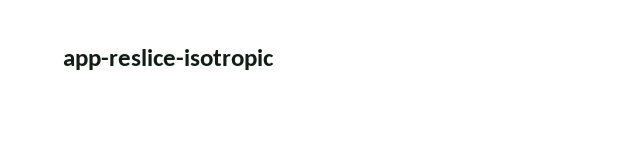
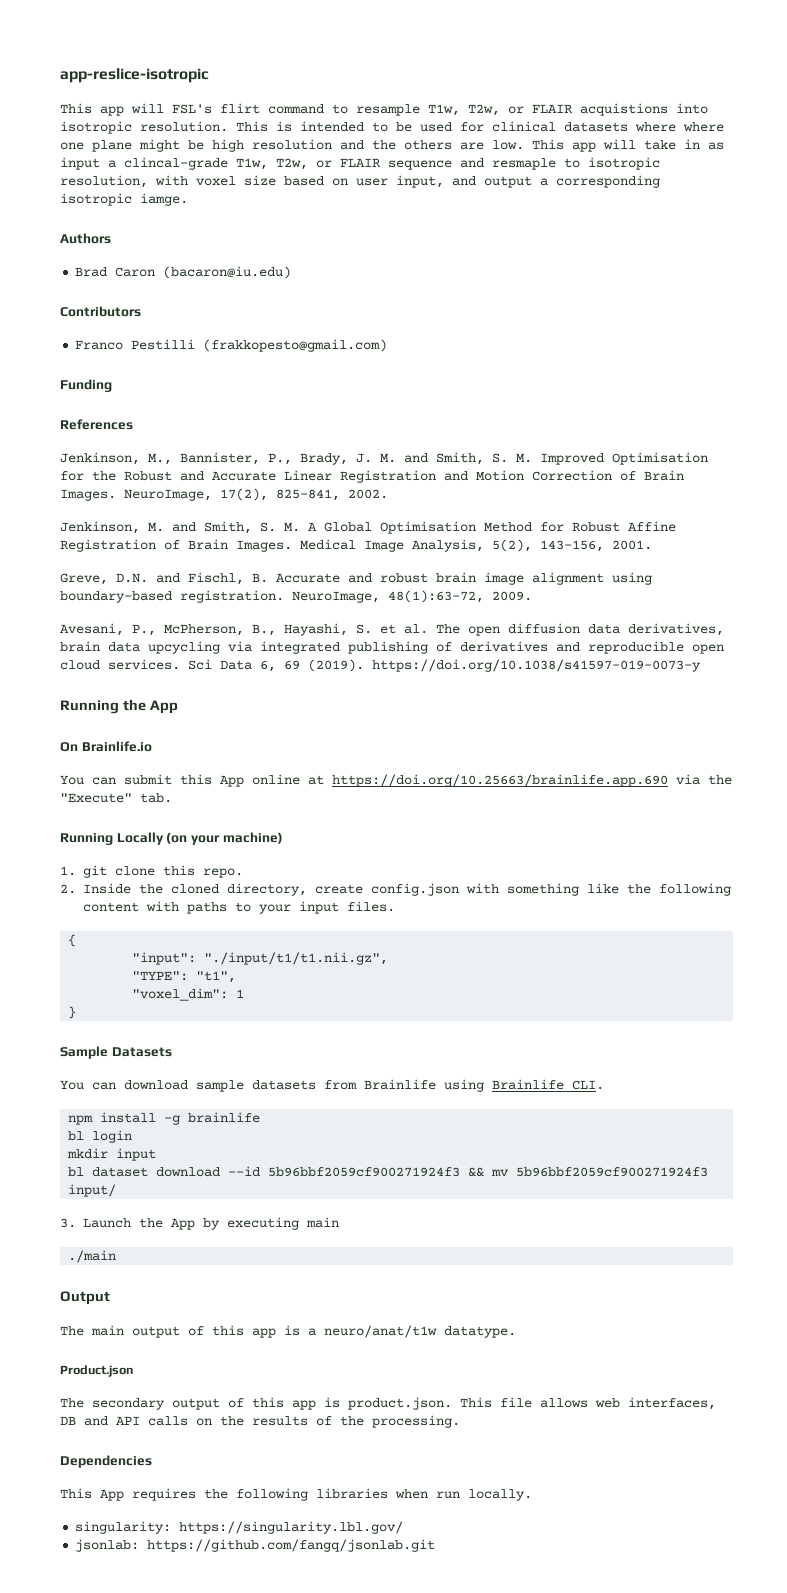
+ This app will FSL's flirt command to resample T1w, T2w, or FLAIR acquistions into isotropic resolution. This is intended to be used for clinical datasets where where one plane might be high resolution and the others are low. This app will take in as input a clincal-grade T1w, T2w, or FLAIR sequence and resmaple to isotropic resolution, with voxel size based on user input, and output a corresponding isotropic iamge.
+ Authors
+ Brad Caron (bacaron@iu.edu)
+ Contributors
+ Franco Pestilli (frakkopesto@gmail.com)
+ Funding
+ References
+ Jenkinson, M., Bannister, P., Brady, J. M. and Smith, S. M. Improved Optimisation for the Robust and Accurate Linear Registration and Motion Correction of Brain Images. NeuroImage, 17(2), 825-841, 2002.
+ Jenkinson, M. and Smith, S. M. A Global Optimisation Method for Robust Affine Registration of Brain Images. Medical Image Analysis, 5(2), 143-156, 2001.
+ Greve, D.N. and Fischl, B. Accurate and robust brain image alignment using boundary-based registration. NeuroImage, 48(1):63-72, 2009.
+ Avesani, P., McPherson, B., Hayashi, S. et al. The open diffusion data derivatives, brain data upcycling via integrated publishing of derivatives and reproducible open cloud services. Sci Data 6, 69 (2019). https://doi.org/10.1038/s41597-019-0073-y
+ Running the App
+ On Brainlife.io
+ You can submit this App online at https://doi.org/10.25663/brainlife.app.690 via the "Execute" tab.
+ Running Locally (on your machine)
+ 1. git clone this repo.
+ 2. Inside the cloned directory, create config.json with something like the following content with paths to your input files.
+ {
+ "input": "./input/t1/t1.nii.gz",
+ "TYPE": "t1",
+ "voxel_dim": 1
+ }
+ Sample Datasets
+ You can download sample datasets from Brainlife using Brainlife CLI.
+ npm install -g brainlife
+ bl login
+ mkdir input
+ bl dataset download --id 5b96bbf2059cf900271924f3 && mv 5b96bbf2059cf900271924f3 input/
+ 3. Launch the App by executing main
+ ./main
+ Output
+ The main output of this app is a neuro/anat/t1w datatype.
+ Product.json
+ The secondary output of this app is product.json. This file allows web interfaces, DB and API calls on the results of the processing.
+ Dependencies
+ This App requires the following libraries when run locally.
+ singularity: https://singularity.lbl.gov/
+ jsonlab: https://github.com/fangq/jsonlab.git

